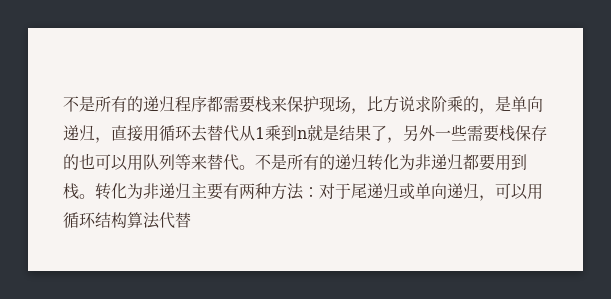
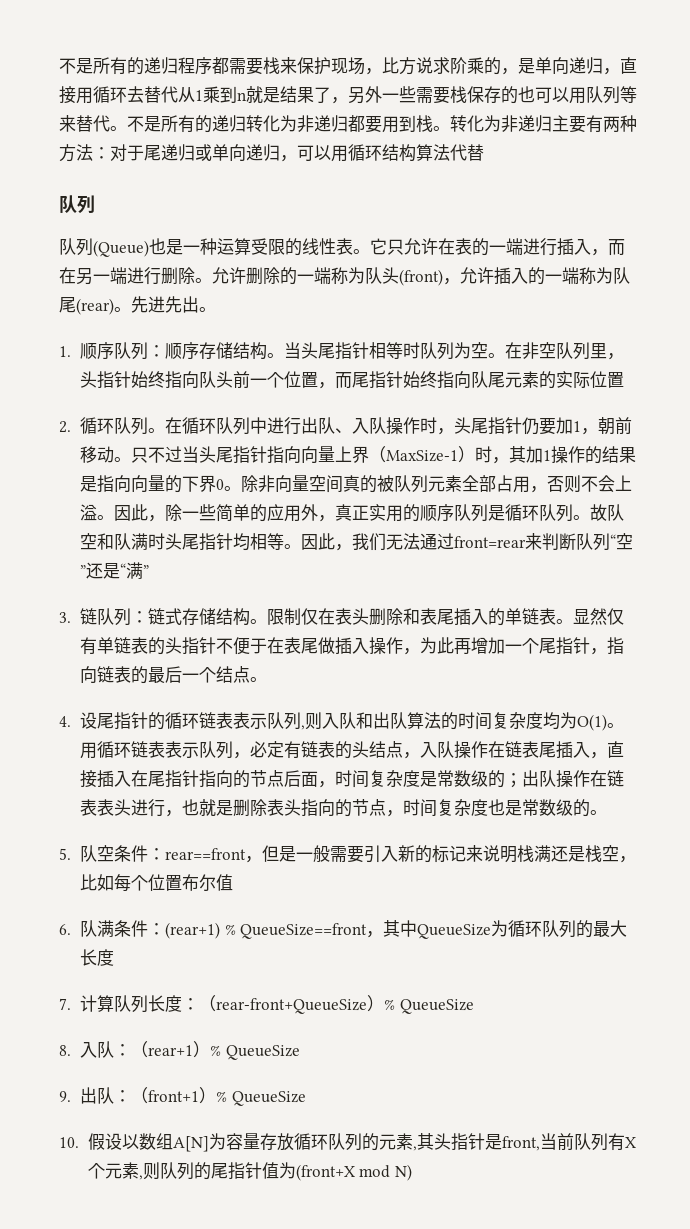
  转化为非递归主要有两种方法：对于尾递归或单向递归，可以用循环结构算法代替
+ 队列
+ 队列(Queue)也是一种运算受限的线性表。它只允许在表的一端进行插入，而在另一端进行删除。允许删除的一端称为队头(front)，允许插入的一端称为队尾(rear)。先进先出。
+ 1.顺序队列：顺序存储结构。当头尾指针相等时队列为空。在非空队列里，头指针始终指向队头前一个位置，而尾指针始终指向队尾元素的实际位置
+ 2.循环队列。在循环队列中进行出队、入队操作时，头尾指针仍要加1，朝前移动。只不过当头尾指针指向向量上界（MaxSize-1）时，其加1操作的结果是指向向量的下界0。除非向量空间真的被队列元素全部占用，否则不会上溢。因此，除一些简单的应用外，真正实用的顺序队列是循环队列。故队空和队满时头尾指针均相等。因此，我们无法通过front=rear来判断队列“空”还是“满”
+ 3.链队列：链式存储结构。限制仅在表头删除和表尾插入的单链表。显然仅有单链表的头指针不便于在表尾做插入操作，为此再增加一个尾指针，指向链表的最后一个结点。
+ 4.设尾指针的循环链表表示队列,则入队和出队算法的时间复杂度均为O(1)。用循环链表表示队列，必定有链表的头结点，入队操作在链表尾插入，直接插入在尾指针指向的节点后面，时间复杂度是常数级的；出队操作在链表表头进行，也就是删除表头指向的节点，时间复杂度也是常数级的。
+ 5.队空条件：rear==front，但是一般需要引入新的标记来说明栈满还是栈空，比如每个位置布尔值
+ 6.队满条件：(rear+1) % QueueSize==front，其中QueueSize为循环队列的最大长度
+ 7.计算队列长度：（rear-front+QueueSize）% QueueSize
+ 8.入队：（rear+1）% QueueSize
+ 9.出队：（front+1）% QueueSize
+ 10.假设以数组A[N]为容量存放循环队列的元素,其头指针是front,当前队列有X个元素,则队列的尾指针值为(front+X mod N)

